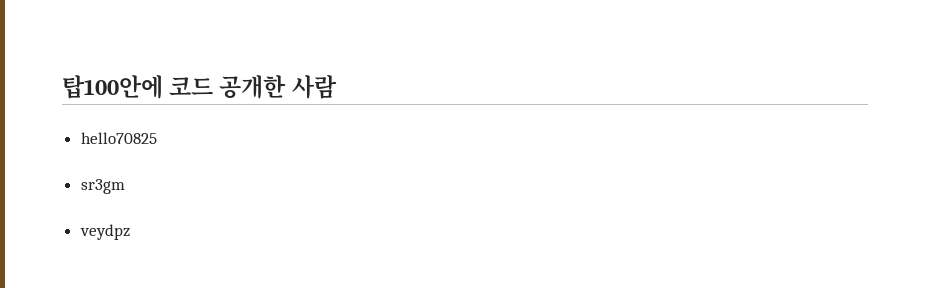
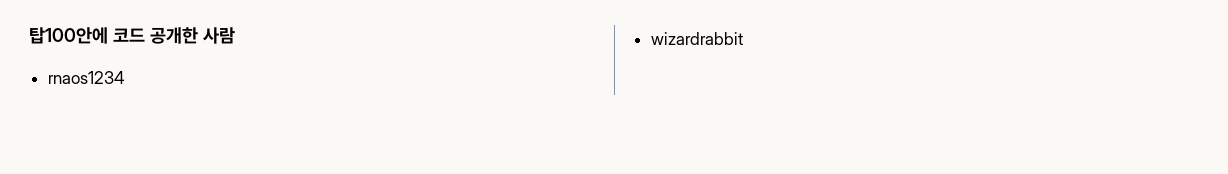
- hello70825
- sr3gm
- veydpz
+ rnaos1234
+ wizardrabbit

